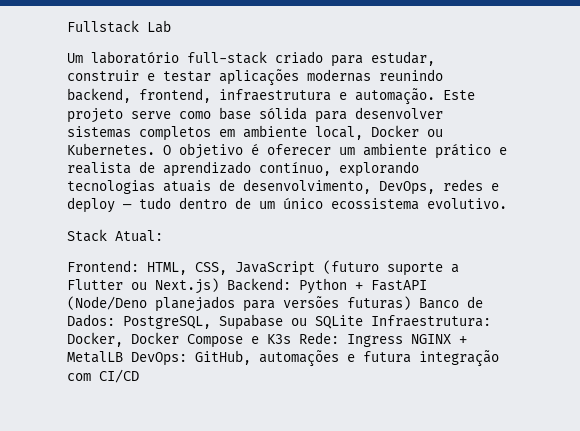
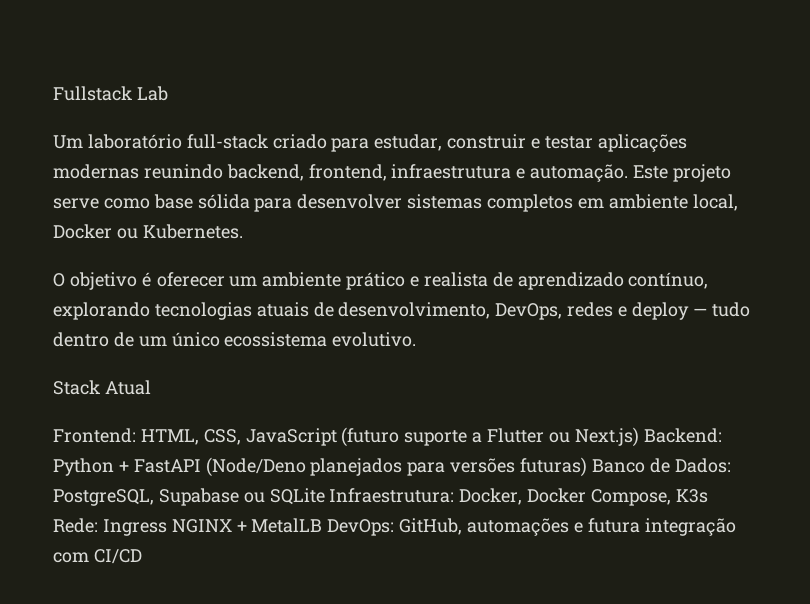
- Este projeto serve como base sólida para desenvolver sistemas completos em ambiente local, Docker ou Kubernetes. O objetivo é oferecer um ambiente prático e realista de aprendizado contínuo, explorando tecnologias atuais de desenvolvimento, DevOps, redes e deploy — tudo dentro de um único ecossistema evolutivo.
+ Este projeto serve como base sólida para desenvolver sistemas completos em ambiente local, Docker ou Kubernetes.
+ O objetivo é oferecer um ambiente prático e realista de aprendizado contínuo, explorando tecnologias atuais de desenvolvimento, DevOps, redes e deploy — tudo dentro de um único ecossistema evolutivo.
- Stack Atual:
+ Stack Atual
- Frontend: HTML, CSS, JavaScript (futuro suporte a Flutter ou Next.js) Backend: Python + FastAPI (Node/Deno planejados para versões futuras) Banco de Dados: PostgreSQL, Supabase ou SQLite Infraestrutura: Docker, Docker Compose e K3s Rede: Ingress NGINX + MetalLB DevOps: GitHub, automações e futura integração com CI/CD
+ Frontend: HTML, CSS, JavaScript (futuro suporte a Flutter ou Next.js) Backend: Python + FastAPI (Node/Deno planejados para versões futuras) Banco de Dados: PostgreSQL, Supabase ou SQLite Infraestrutura: Docker, Docker Compose, K3s Rede: Ingress NGINX + MetalLB DevOps: GitHub, automações e futura integração com CI/CD

